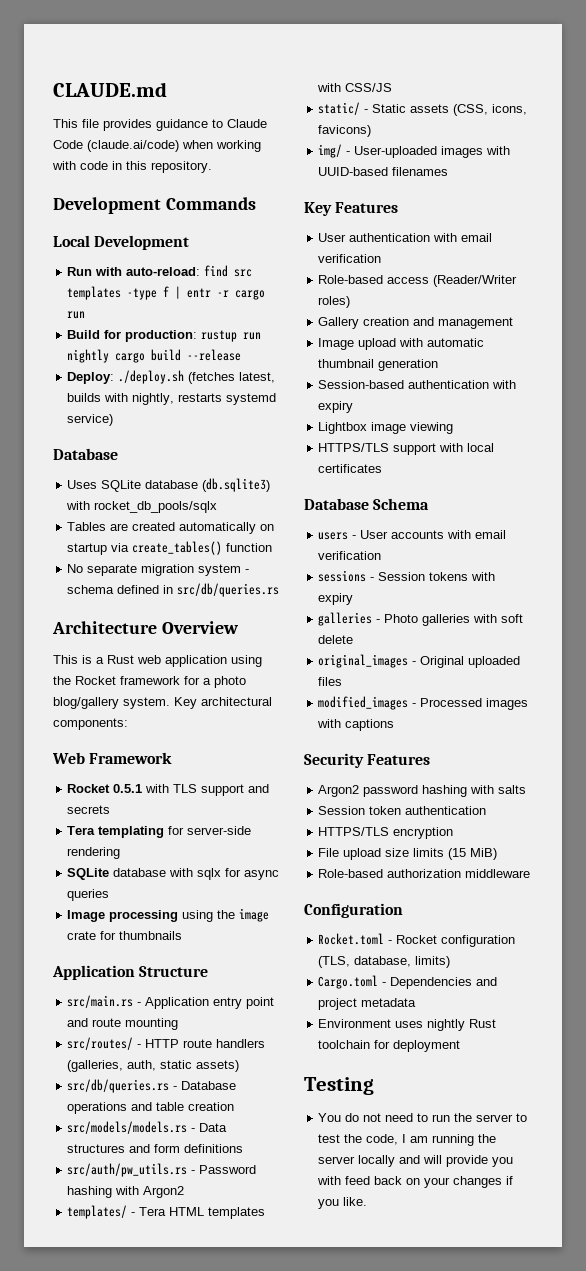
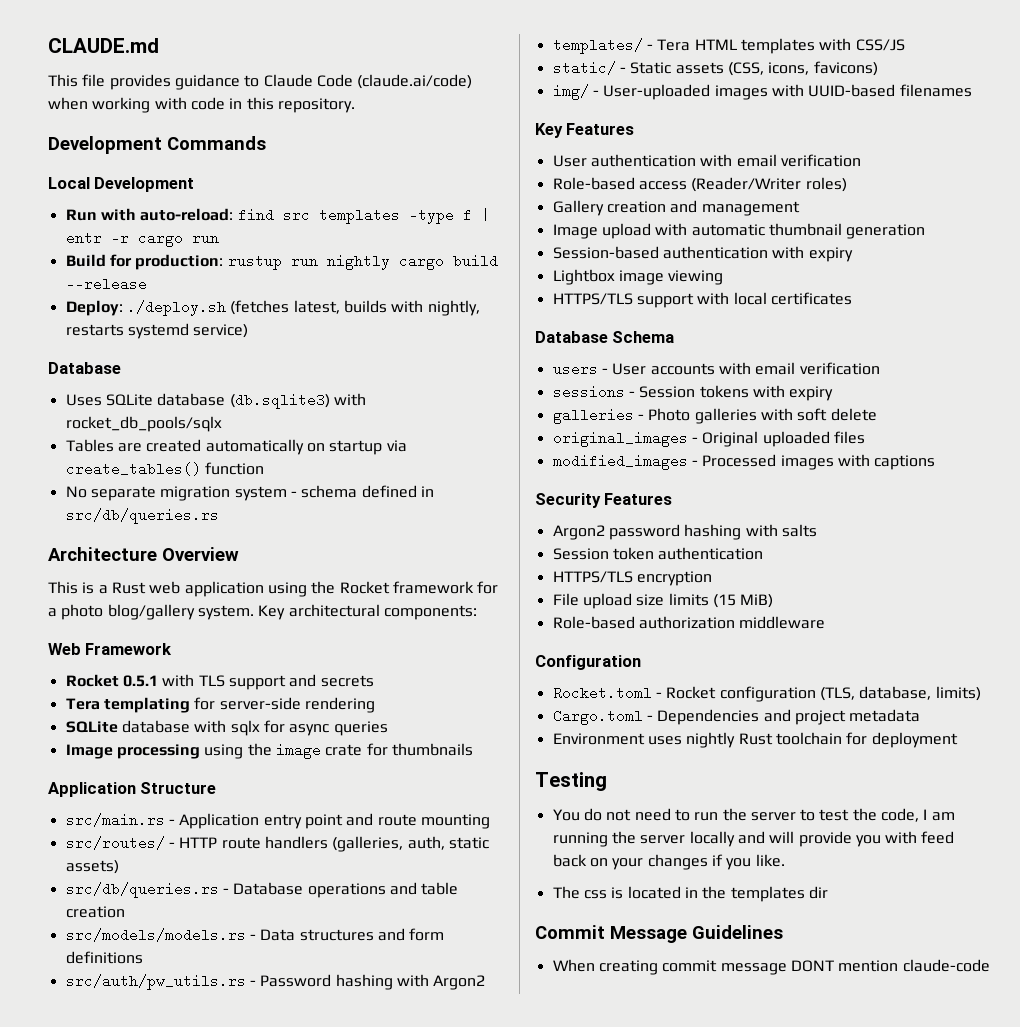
+ The css is located in the templates dir
+ Commit Message Guidelines
+ When creating commit message DONT mention claude-code

